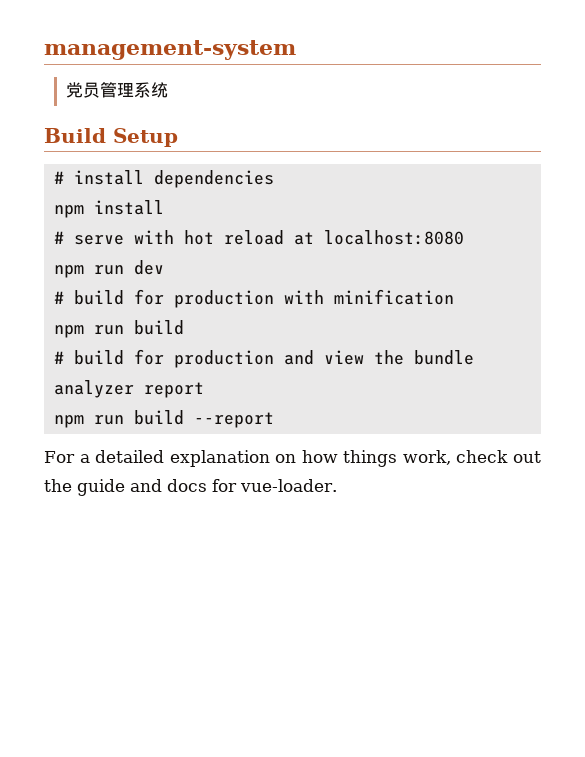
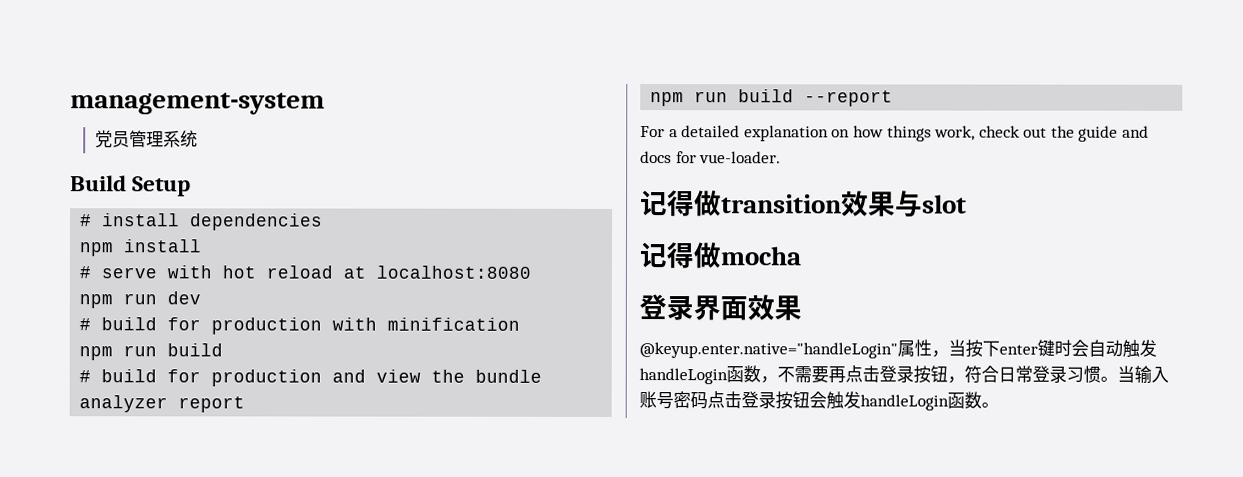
+ 记得做transition效果与slot
+ 记得做mocha
+ 登录界面效果
+ @keyup.enter.native="handleLogin"属性，当按下enter键时会自动触发handleLogin函数，不需要再点击登录按钮，符合日常登录习惯。当输入账号密码点击登录按钮会触发handleLogin函数。

